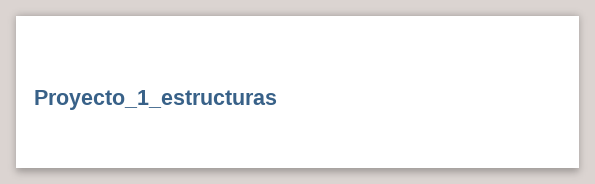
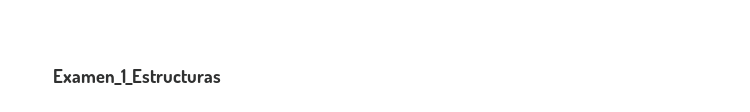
- Proyecto_1_estructuras
+ Examen_1_Estructuras

